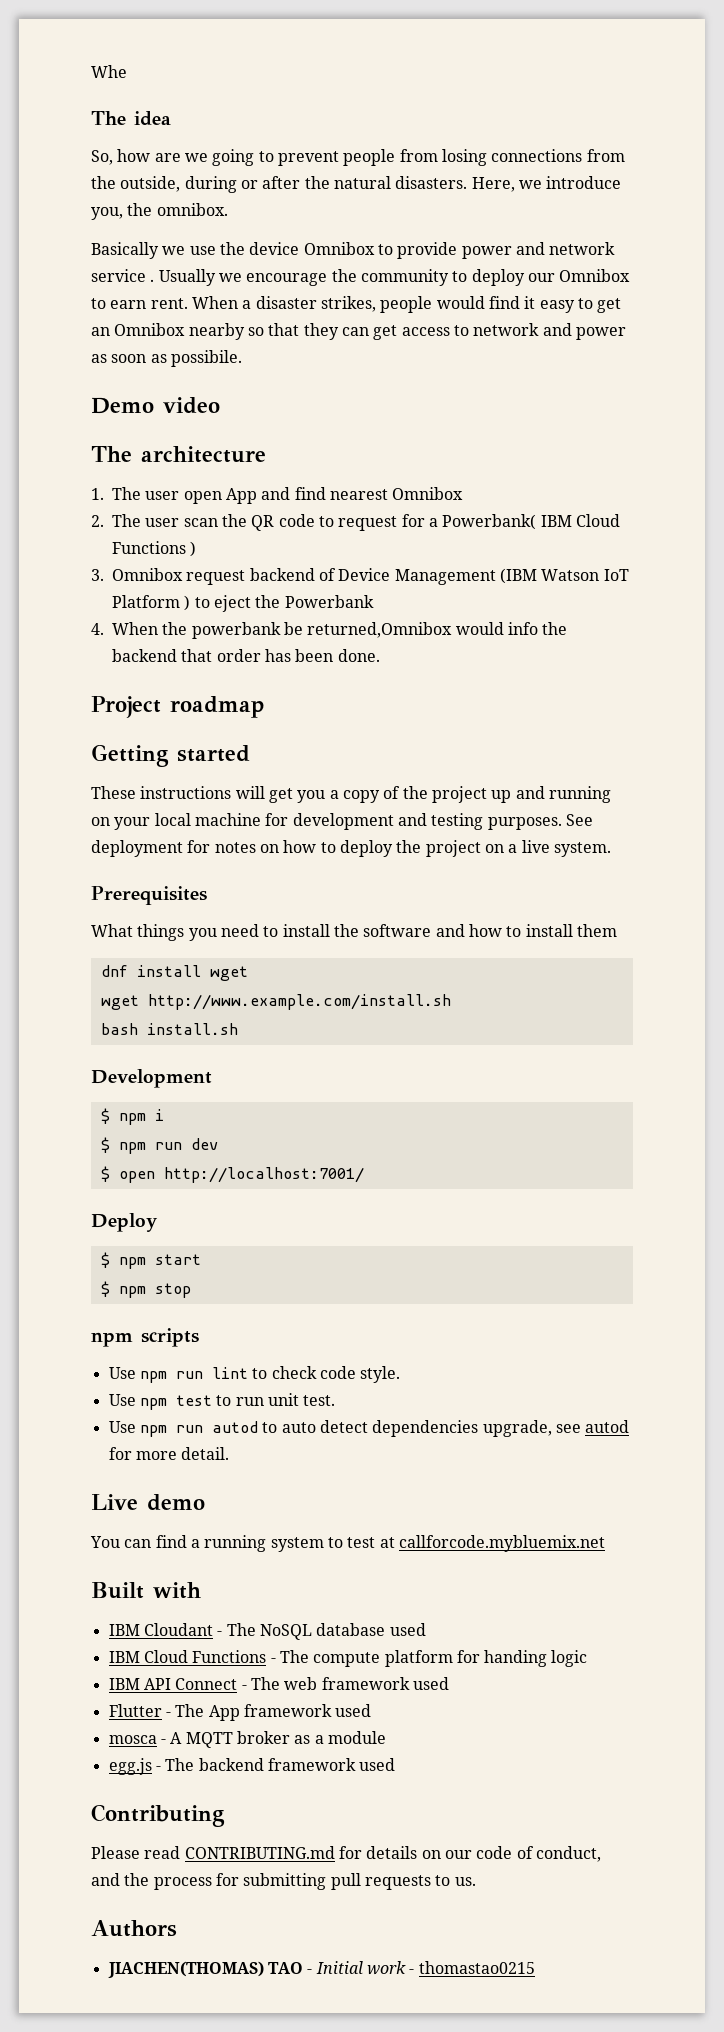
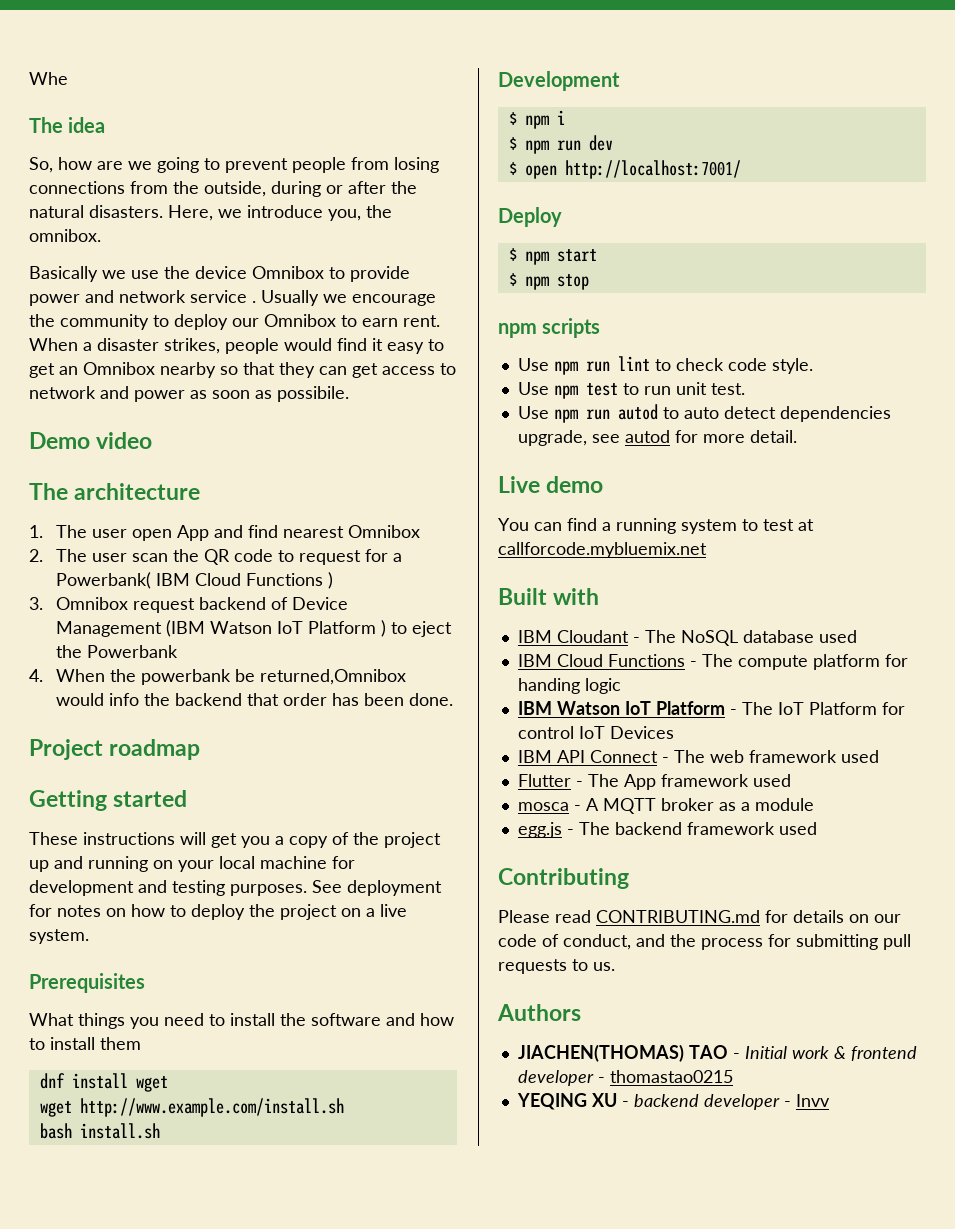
+ IBM Watson IoT Platform - The IoT Platform for control IoT Devices
- JIACHEN(THOMAS) TAO - Initial work - thomastao0215
+ JIACHEN(THOMAS) TAO - Initial work & frontend developer - thomastao0215
+ YEQING XU - backend developer - Invv

